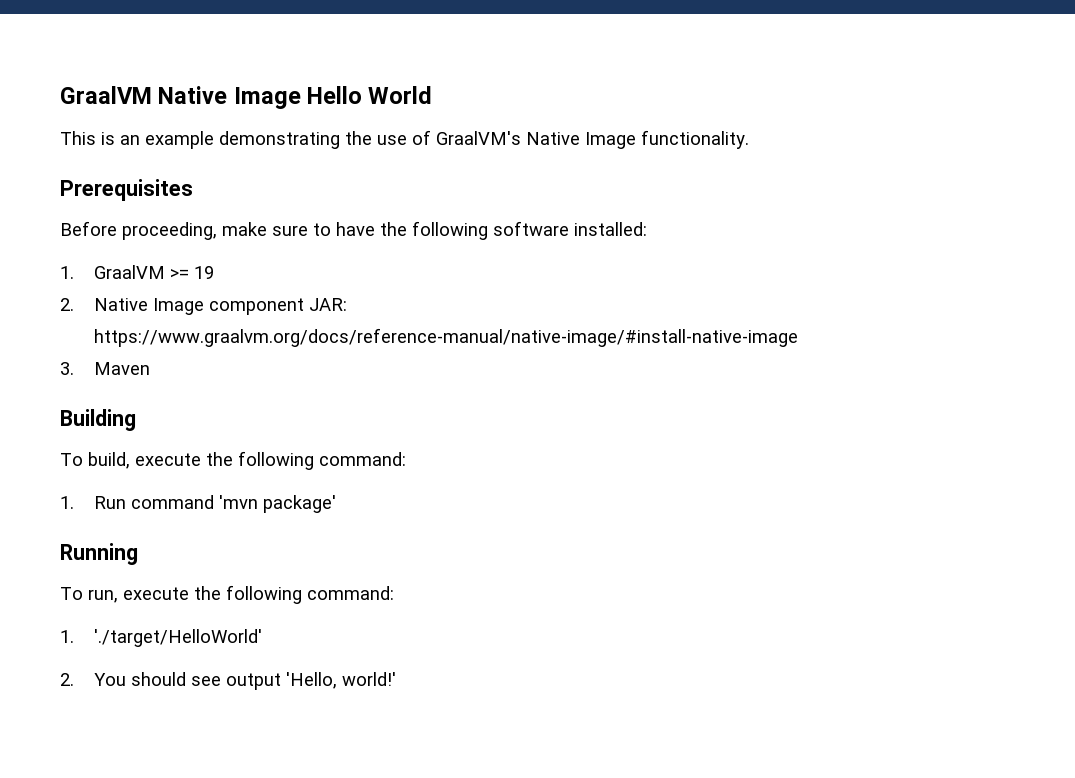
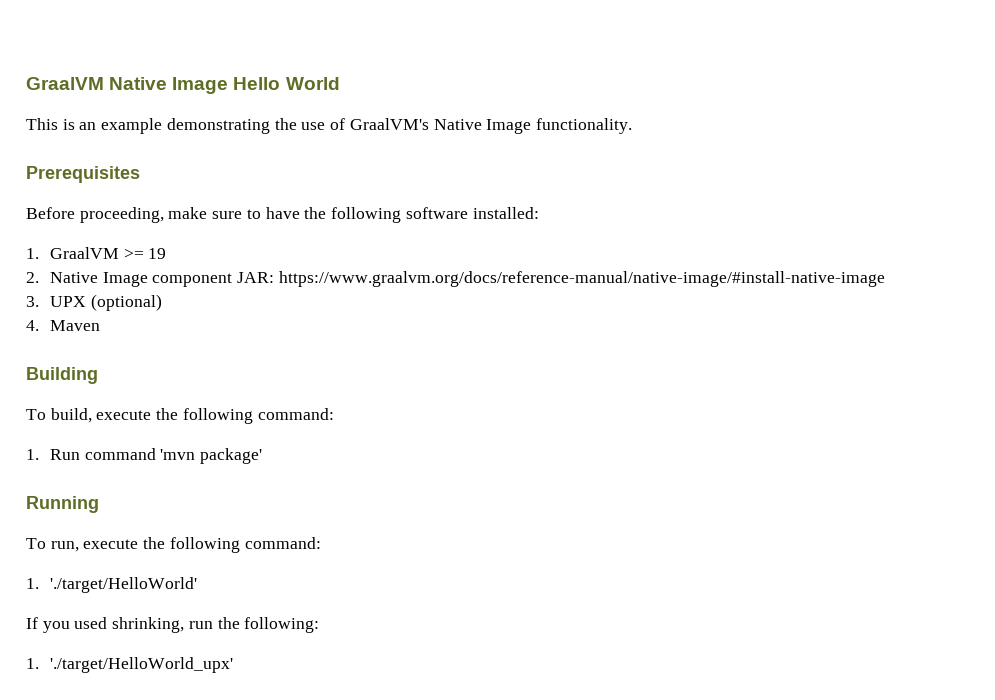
- 3. Maven
+ 3. UPX (optional)
+ 4. Maven
- 2. You should see output 'Hello, world!'
+ If you used shrinking, run the following:
+ 1. './target/HelloWorld_upx'

